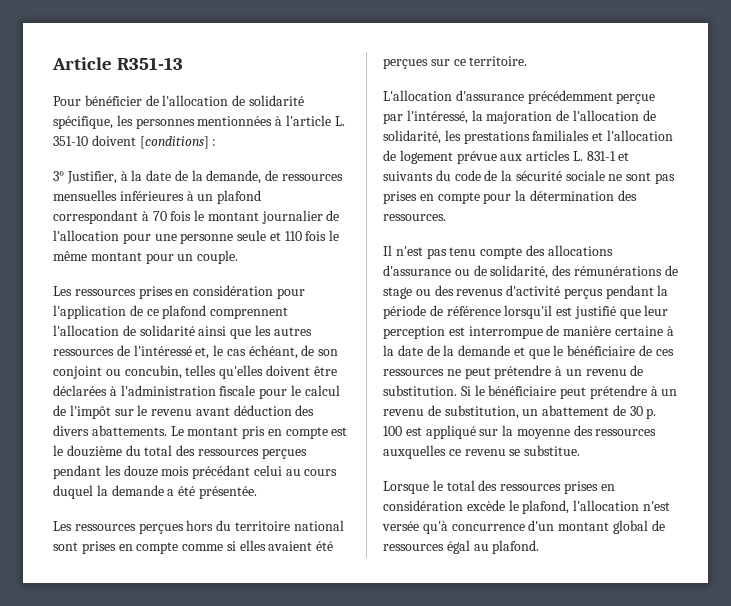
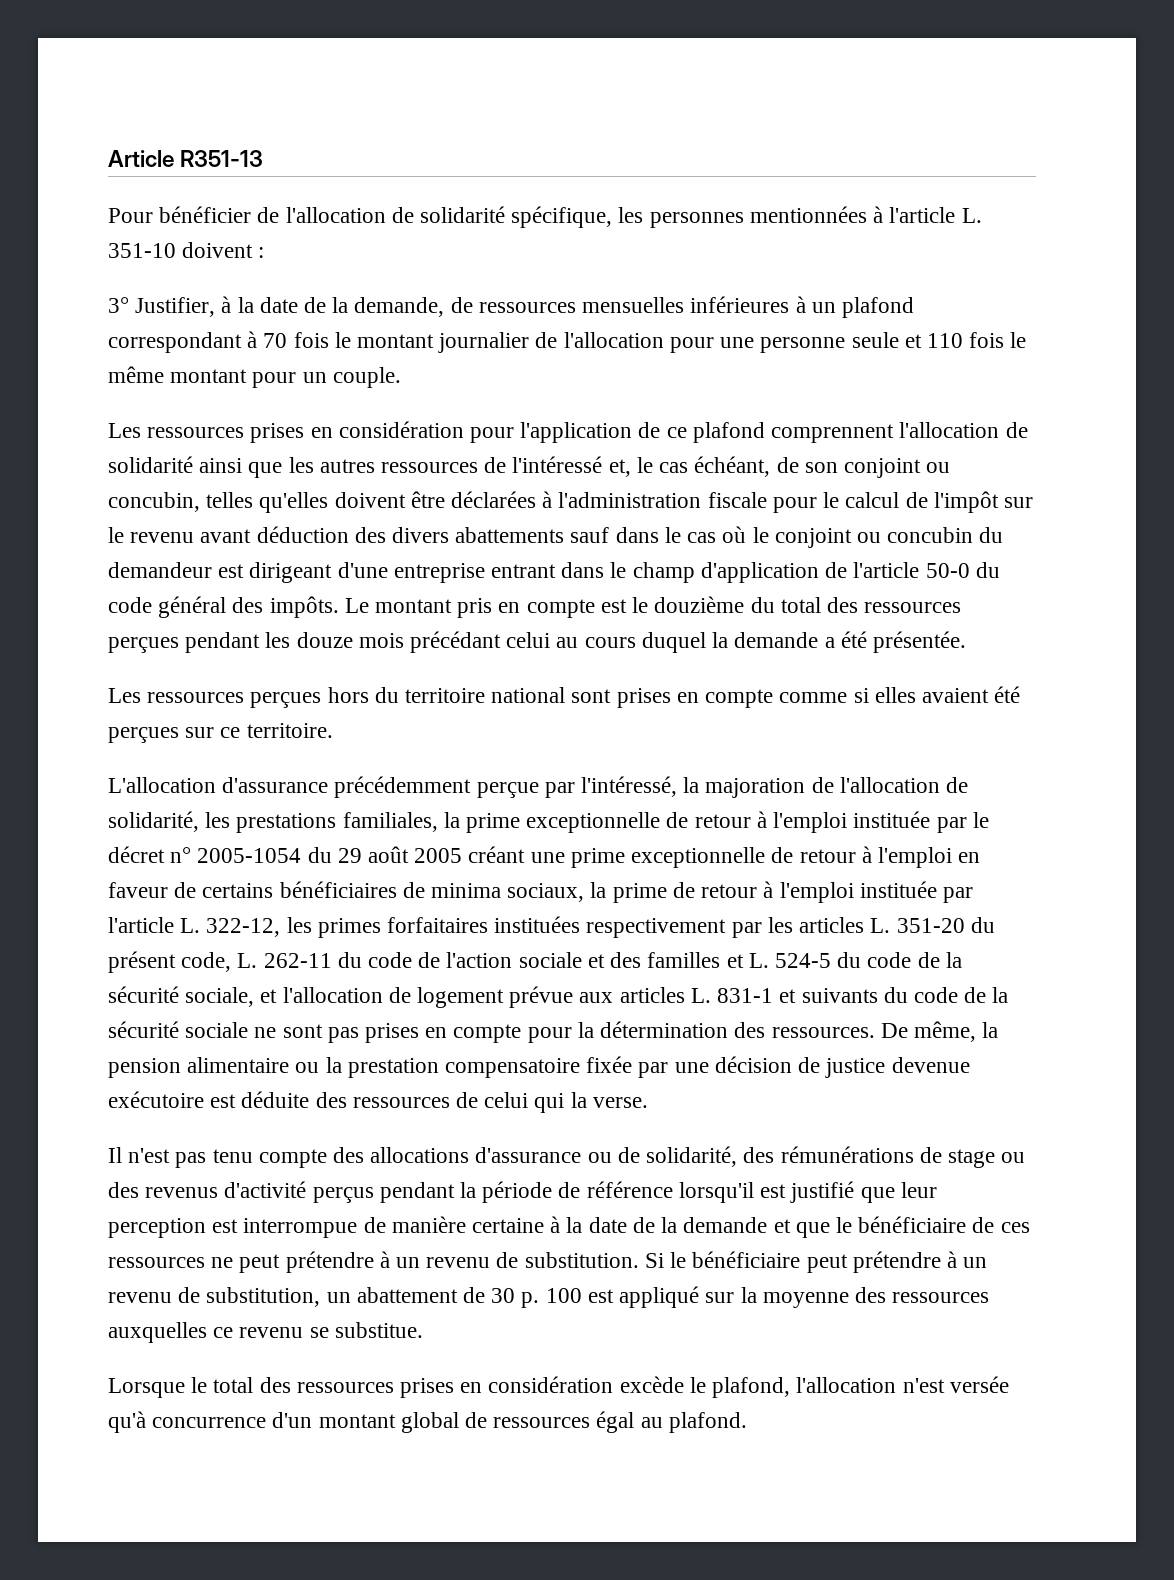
- Pour bénéficier de l'allocation de solidarité spécifique, les personnes mentionnées à l'article L. 351-10 doivent [conditions] :
+ Pour bénéficier de l'allocation de solidarité spécifique, les personnes mentionnées à l'article L. 351-10 doivent :
- Les ressources prises en considération pour l'application de ce plafond comprennent l'allocation de solidarité ainsi que les autres ressources de l'intéressé et, le cas échéant, de son conjoint ou concubin, telles qu'elles doivent être déclarées à l'administration fiscale pour le calcul de l'impôt sur le revenu avant déduction des divers abattements.
+ Les ressources prises en considération pour l'application de ce plafond comprennent l'allocation de solidarité ainsi que les autres ressources de l'intéressé et, le cas échéant, de son conjoint ou concubin, telles qu'elles doivent être déclarées à l'administration fiscale pour le calcul de l'impôt sur le revenu avant déduction des divers abattements sauf dans le cas où le conjoint ou concubin du demandeur est dirigeant d'une entreprise entrant dans le champ d'application de l'article 50-0 du code général des impôts.
- L'allocation d'assurance précédemment perçue par l'intéressé, la majoration de l'allocation de solidarité, les prestations familiales et l'allocation de logement prévue aux articles L. 831-1 et suivants du code de la sécurité sociale ne sont pas prises en compte pour la détermination des ressources.
+ L'allocation d'assurance précédemment perçue par l'intéressé, la majoration de l'allocation de solidarité, les prestations familiales, la prime exceptionnelle de retour à l'emploi instituée par le décret n° 2005-1054 du 29 août 2005 créant une prime exceptionnelle de retour à l'emploi en faveur de certains bénéficiaires de minima sociaux, la prime de retour à l'emploi instituée par l'article L. 322-12, les primes forfaitaires instituées respectivement par les articles L. 351-20 du présent code, L. 262-11 du code de l'action sociale et des familles et L. 524-5 du code de la sécurité sociale, et l'allocation de logement prévue aux articles L. 831-1 et suivants du code de la sécurité sociale ne sont pas prises en compte pour la détermination des ressources. De même, la pension alimentaire ou la prestation compensatoire fixée par une décision de justice devenue exécutoire est déduite des ressources de celui qui la verse.

